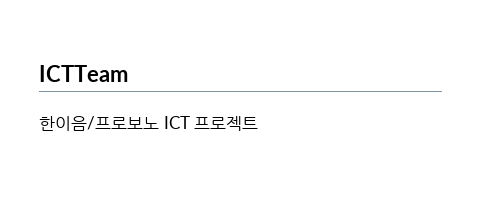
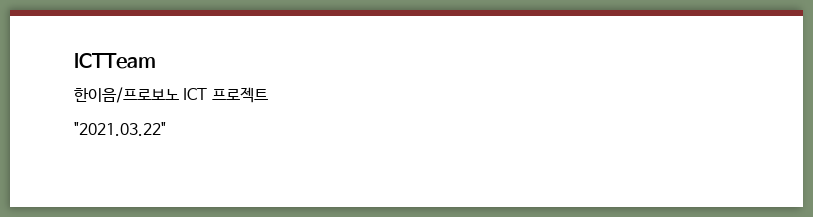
+ "2021.03.22"

